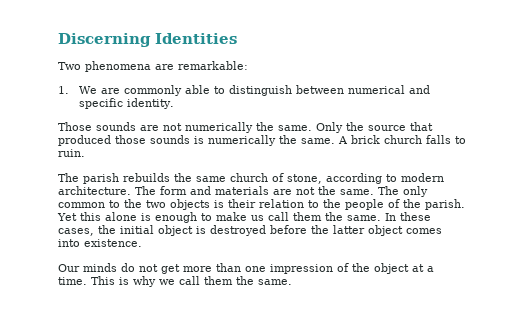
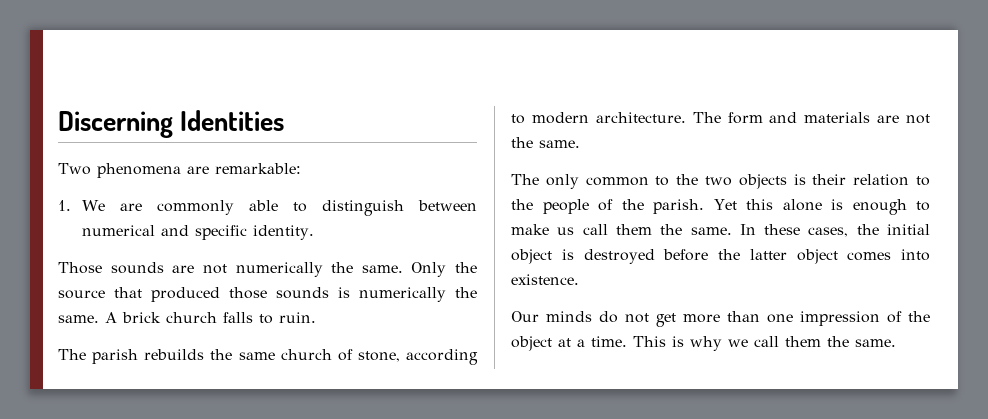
- The form and materials are not the same. The only common to the two objects is their relation to the people of the parish.
+ The form and materials are not the same.
+ The only common to the two objects is their relation to the people of the parish.

